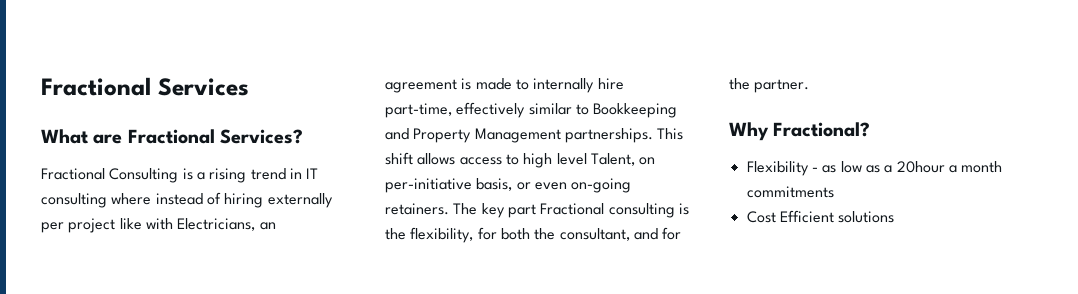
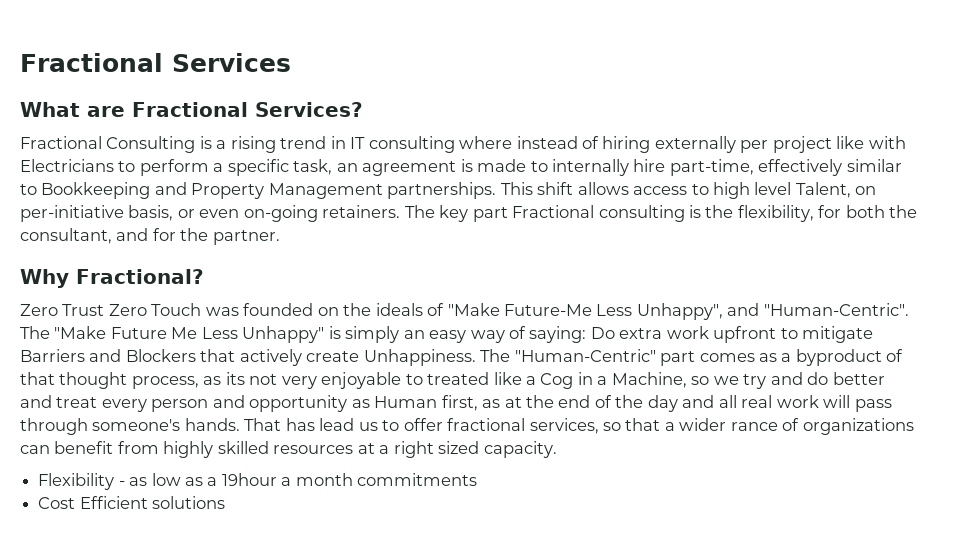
- Fractional Consulting is a rising trend in IT consulting where instead of hiring externally per project like with Electricians, an agreement is made to internally hire part-time, effectively similar to Bookkeeping and Property Management partnerships.
+ Fractional Consulting is a rising trend in IT consulting where instead of hiring externally per project like with Electricians to perform a specific task, an agreement is made to internally hire part-time, effectively similar to Bookkeeping and Property Management partnerships.
+ Zero Trust Zero Touch was founded on the ideals of "Make Future-Me Less Unhappy", and "Human-Centric". The "Make Future Me Less Unhappy" is simply an easy way of saying: Do extra work upfront to mitigate Barriers and Blockers that actively create Unhappiness. The "Human-Centric" part comes as a byproduct of that thought process, as its not very enjoyable to treated like a Cog in a Machine, so we try and do better and treat every person and opportunity as Human first, as at the end of the day and all real work will pass through someone's hands. That has lead us to offer fractional services, so that a wider rance of organizations can benefit from highly skilled resources at a right sized capacity.
- Flexibility - as low as a 20hour a month commitments
+ Flexibility - as low as a 19hour a month commitments

